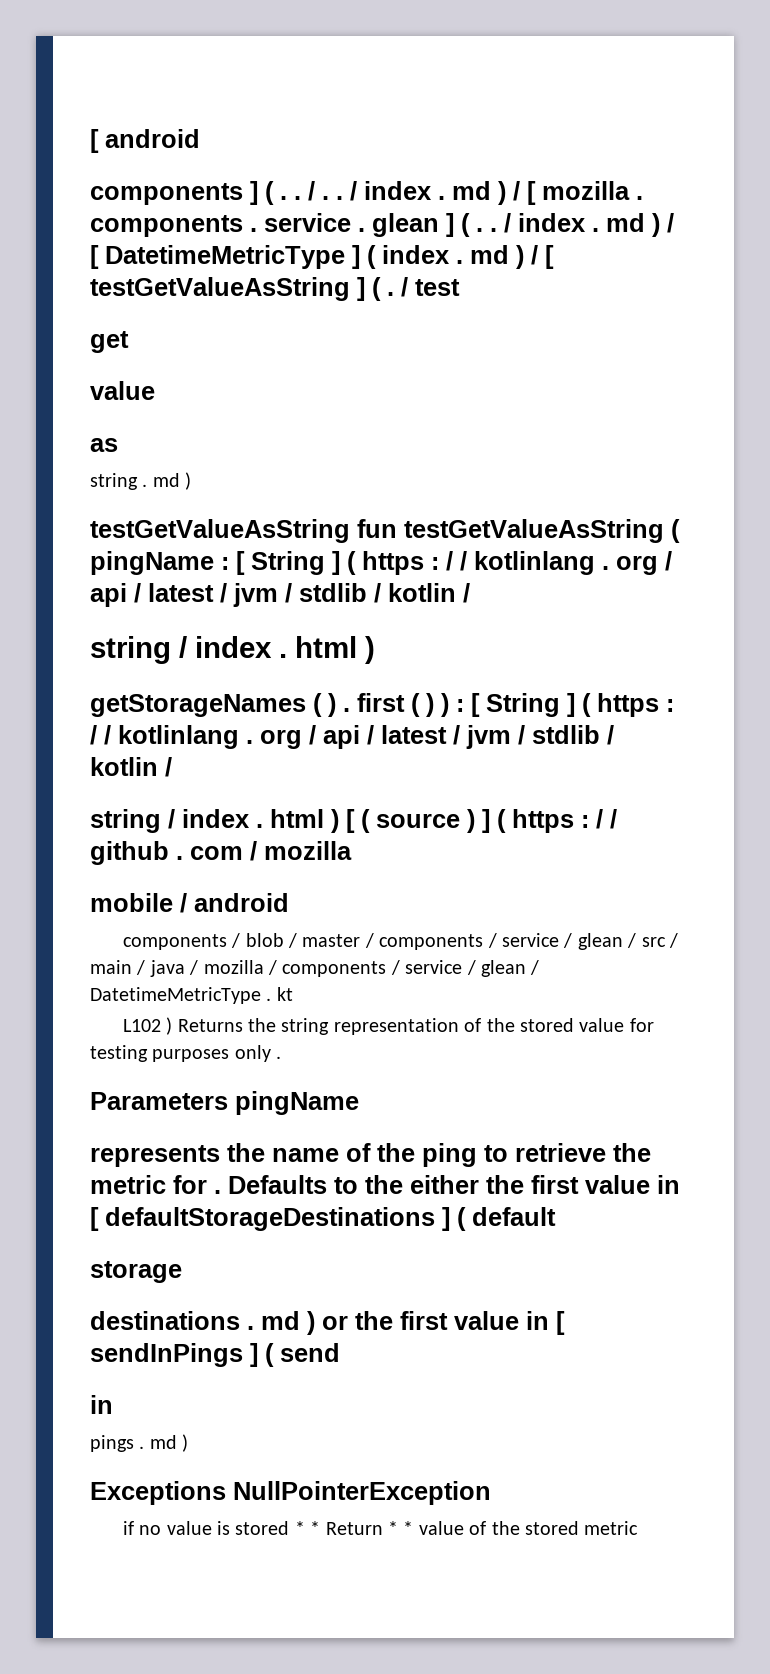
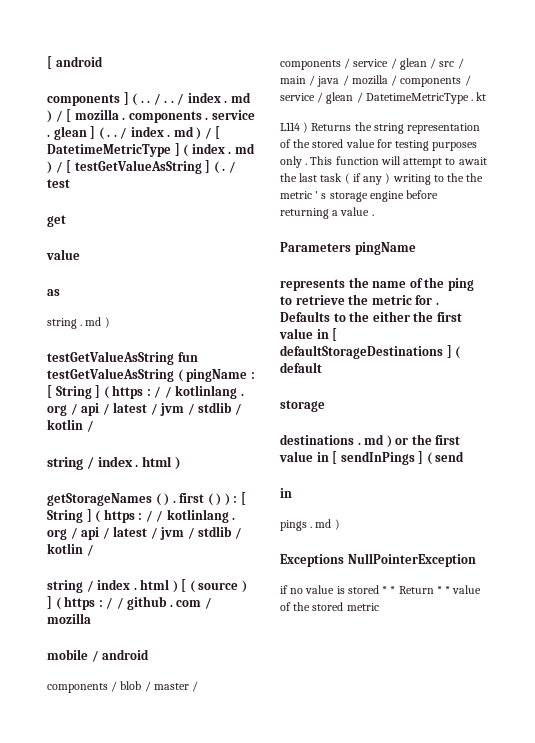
- L102 ) Returns the string representation of the stored value for testing purposes only .
+ L114 ) Returns the string representation of the stored value for testing purposes only . This function will attempt to await the last task ( if any ) writing to the the metric ' s storage engine before returning a value .

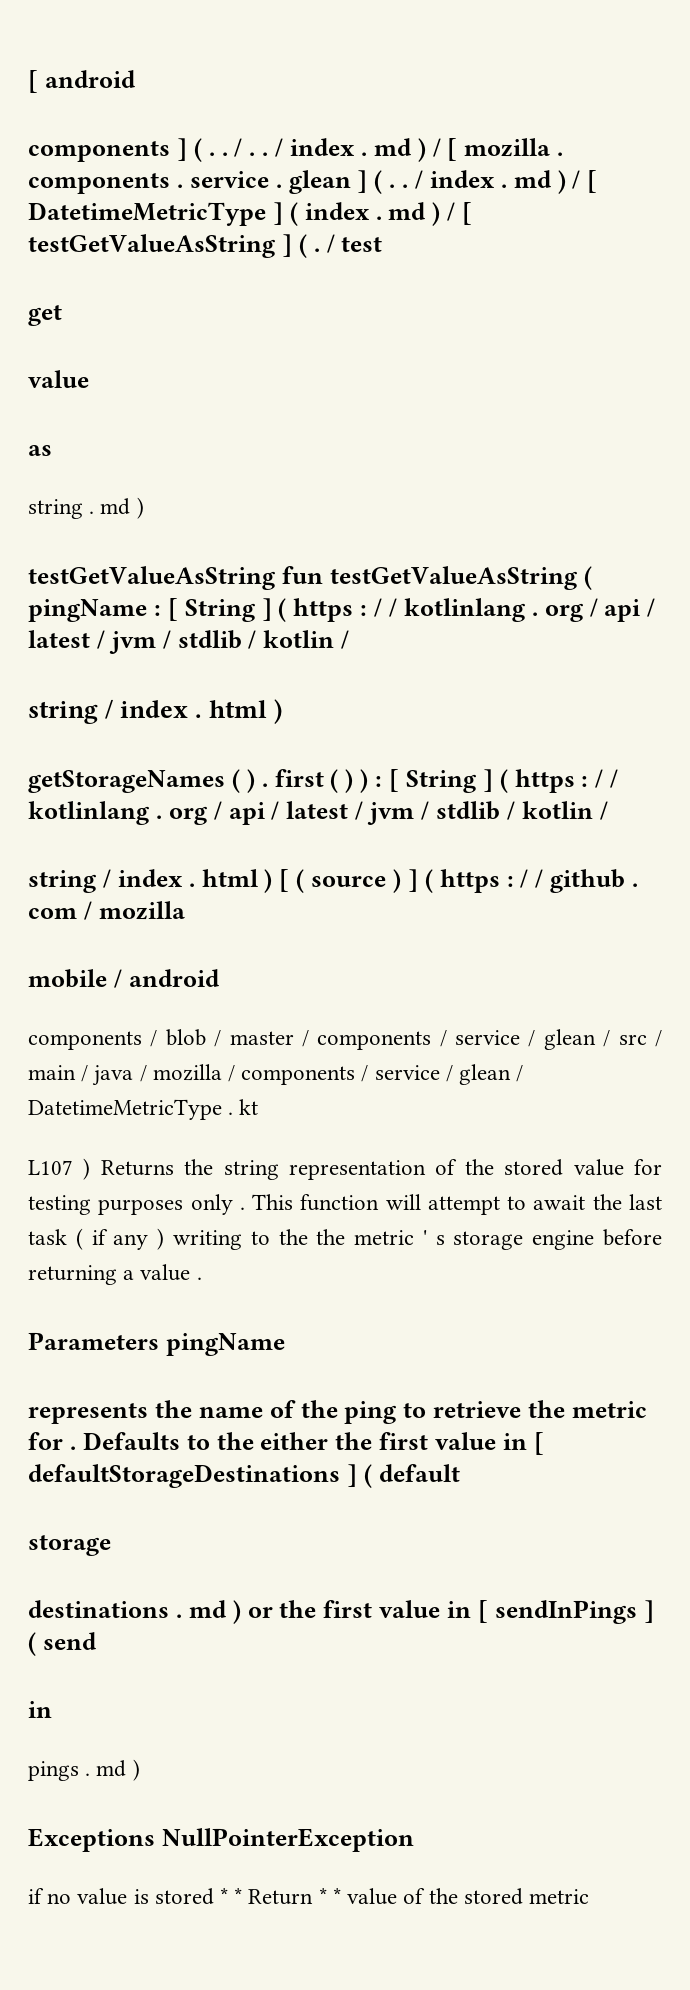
- L114 ) Returns the string representation of the stored value for testing purposes only .
+ L107 ) Returns the string representation of the stored value for testing purposes only .

